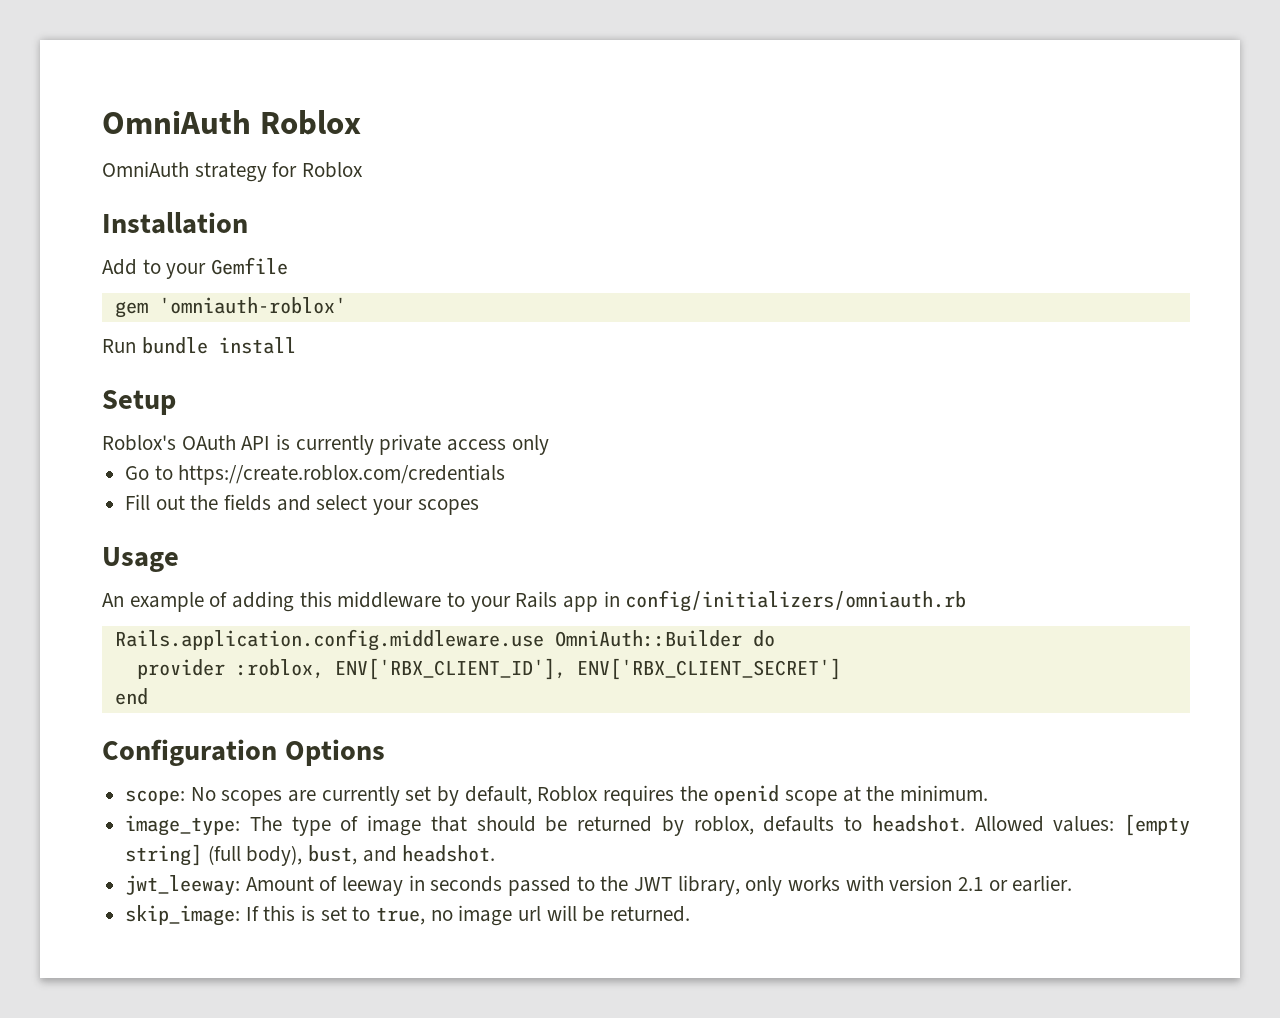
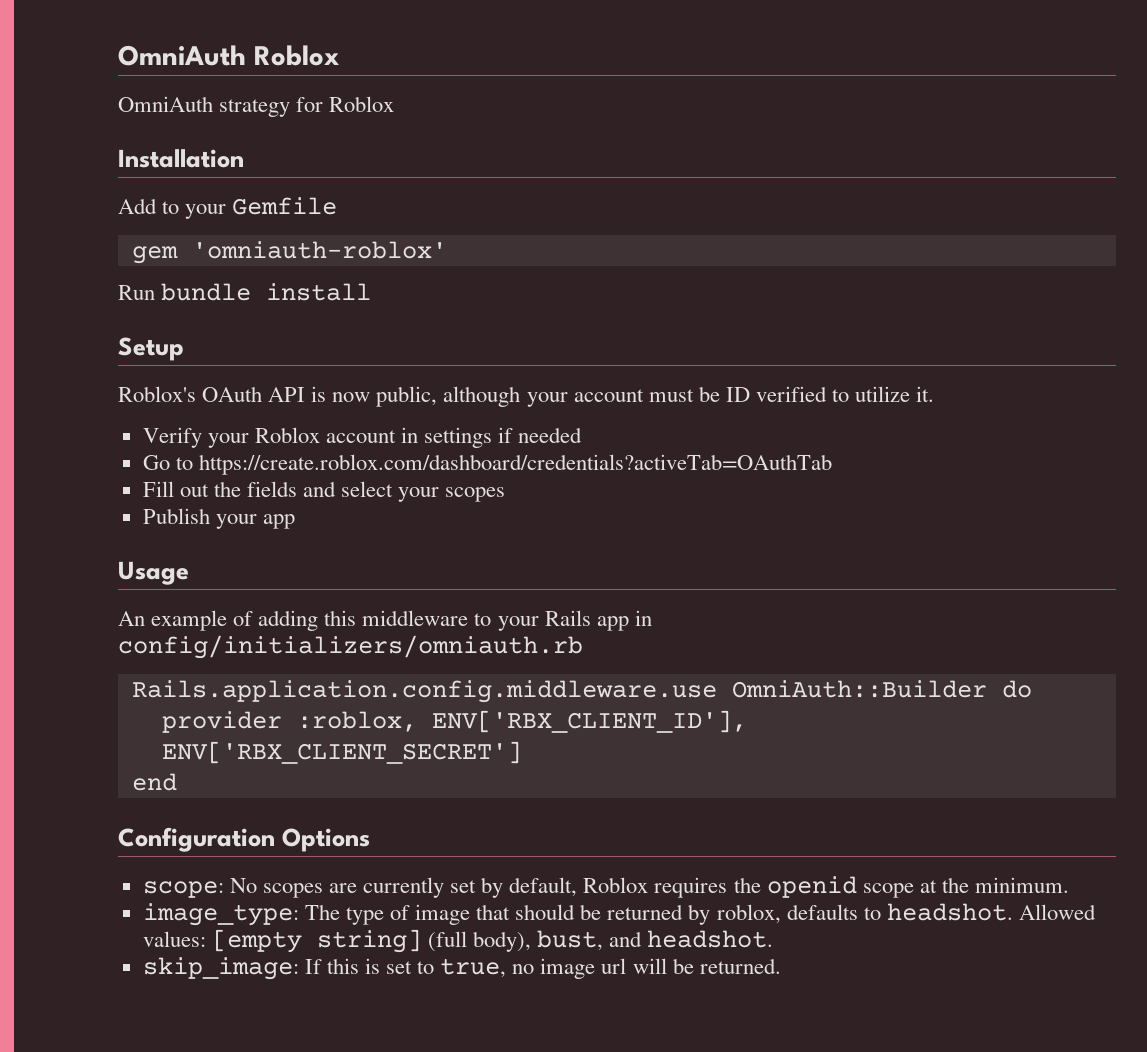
- Roblox's OAuth API is currently private access only
+ Roblox's OAuth API is now public, although your account must be ID verified to utilize it.
+ Verify your Roblox account in settings if needed
- Go to https://create.roblox.com/credentials
+ Go to https://create.roblox.com/dashboard/credentials?activeTab=OAuthTab
+ Publish your app
- jwt_leeway: Amount of leeway in seconds passed to the JWT library, only works with version 2.1 or earlier.

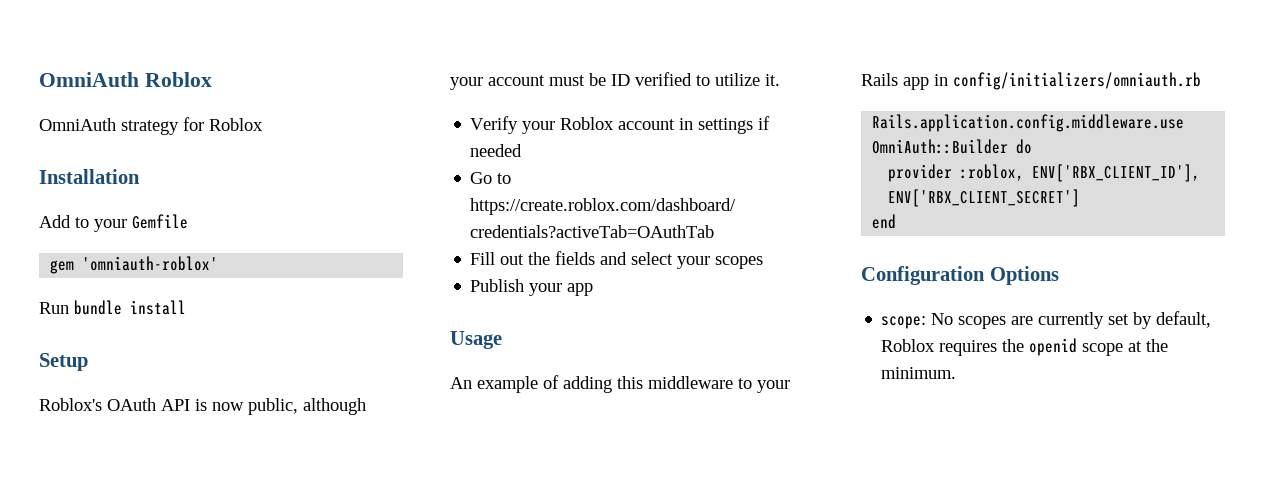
- image_type: The type of image that should be returned by roblox, defaults to headshot. Allowed values: [empty string] (full body), bust, and headshot.
- skip_image: If this is set to true, no image url will be returned.

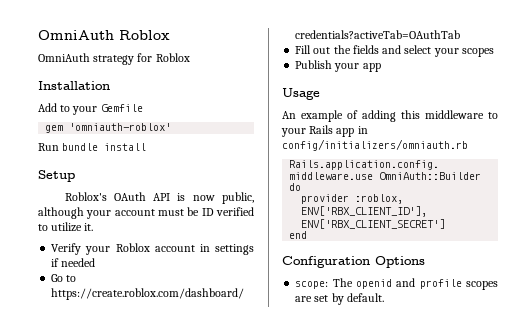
- scope: No scopes are currently set by default, Roblox requires the openid scope at the minimum.
+ scope: The openid and profile scopes are set by default.

